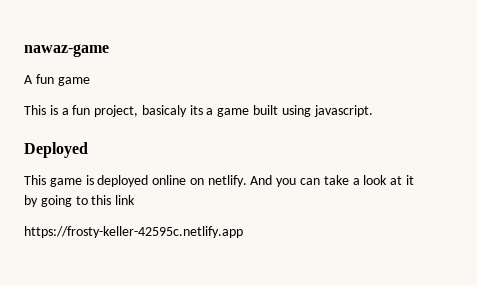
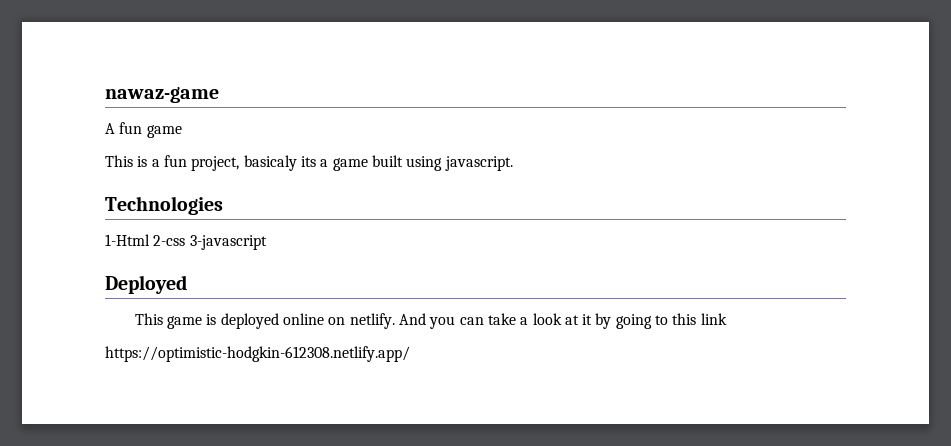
+ Technologies
+ 1-Html 2-css 3-javascript
- https://frosty-keller-42595c.netlify.app
+ https://optimistic-hodgkin-612308.netlify.app/

